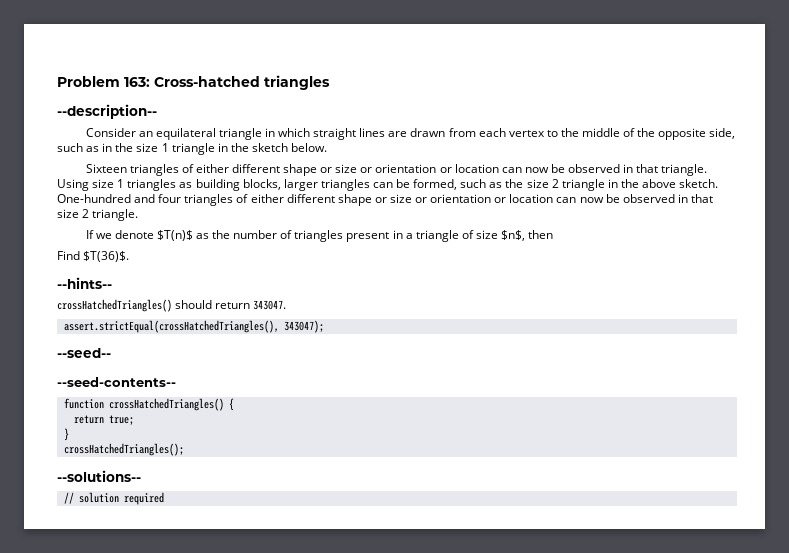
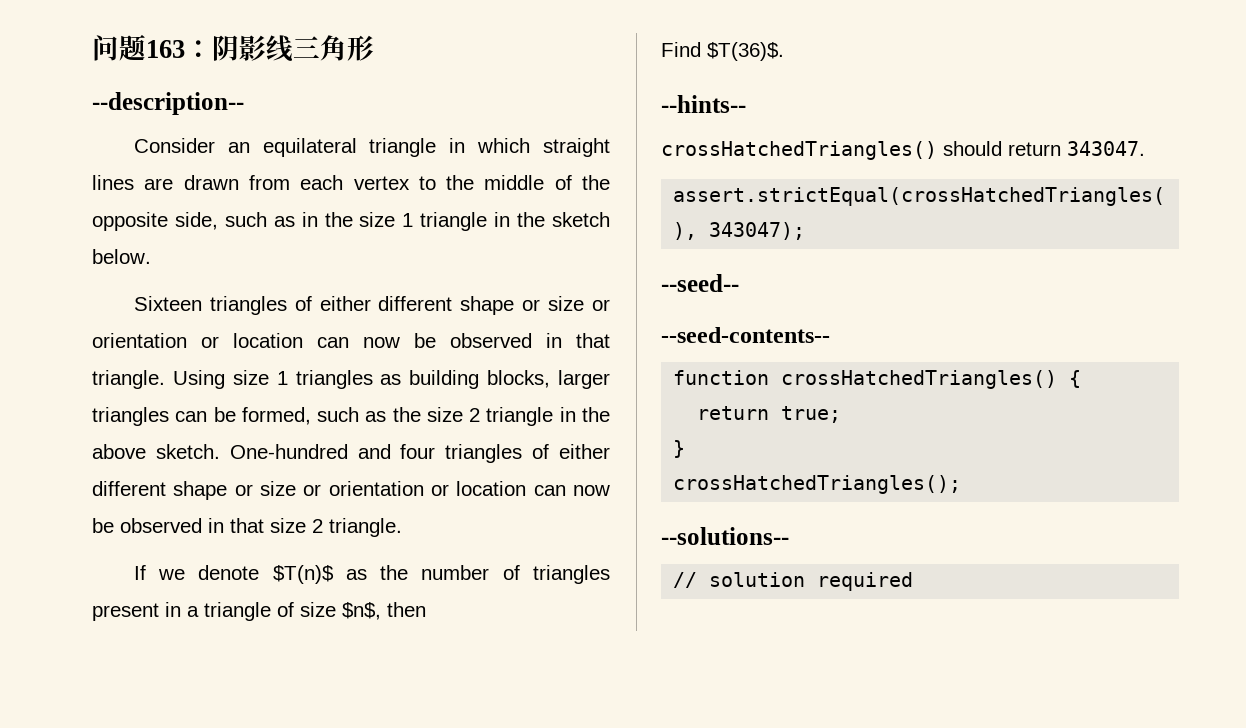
- Problem 163: Cross-hatched triangles
+ 问题163：阴影线三角形

